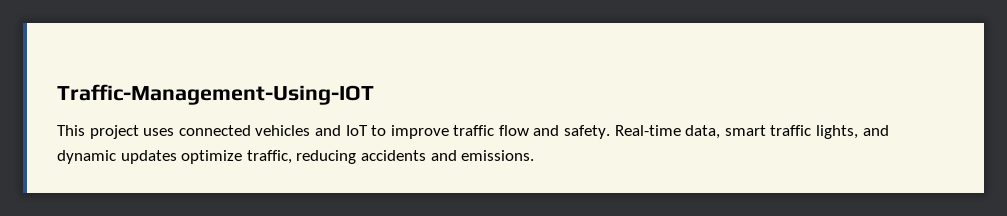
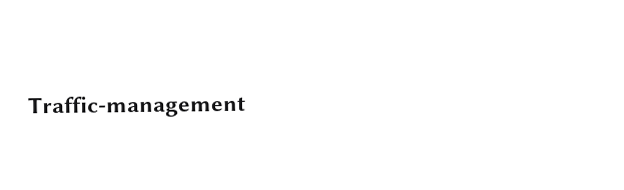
- Traffic-Management-Using-IOT
- This project uses connected vehicles and IoT to improve traffic flow and safety. Real-time data, smart traffic lights, and dynamic updates optimize traffic, reducing accidents and emissions.
+ Traffic-management

